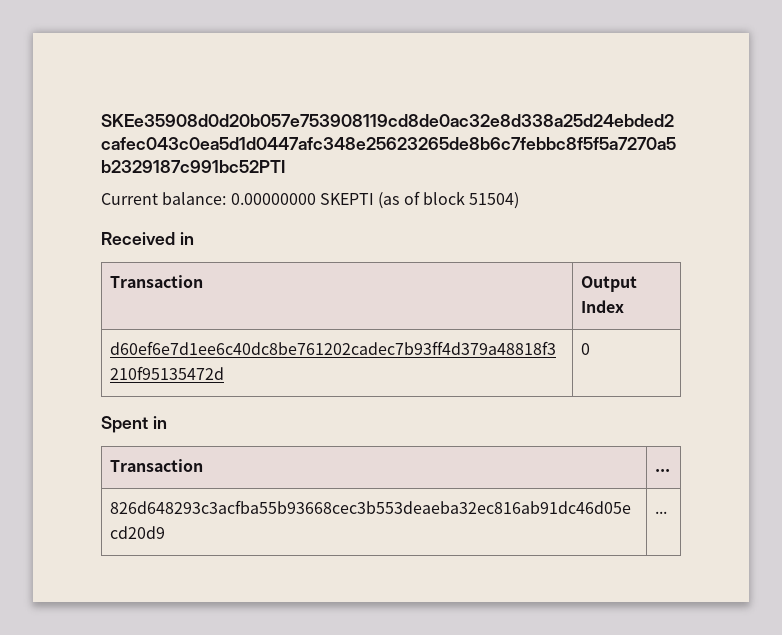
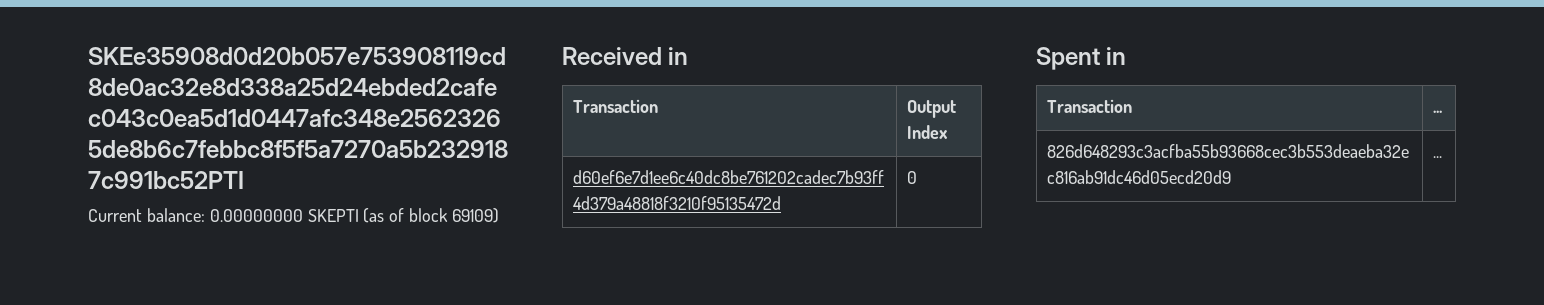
- Current balance: 0.00000000 SKEPTI (as of block 51504)
+ Current balance: 0.00000000 SKEPTI (as of block 69109)

